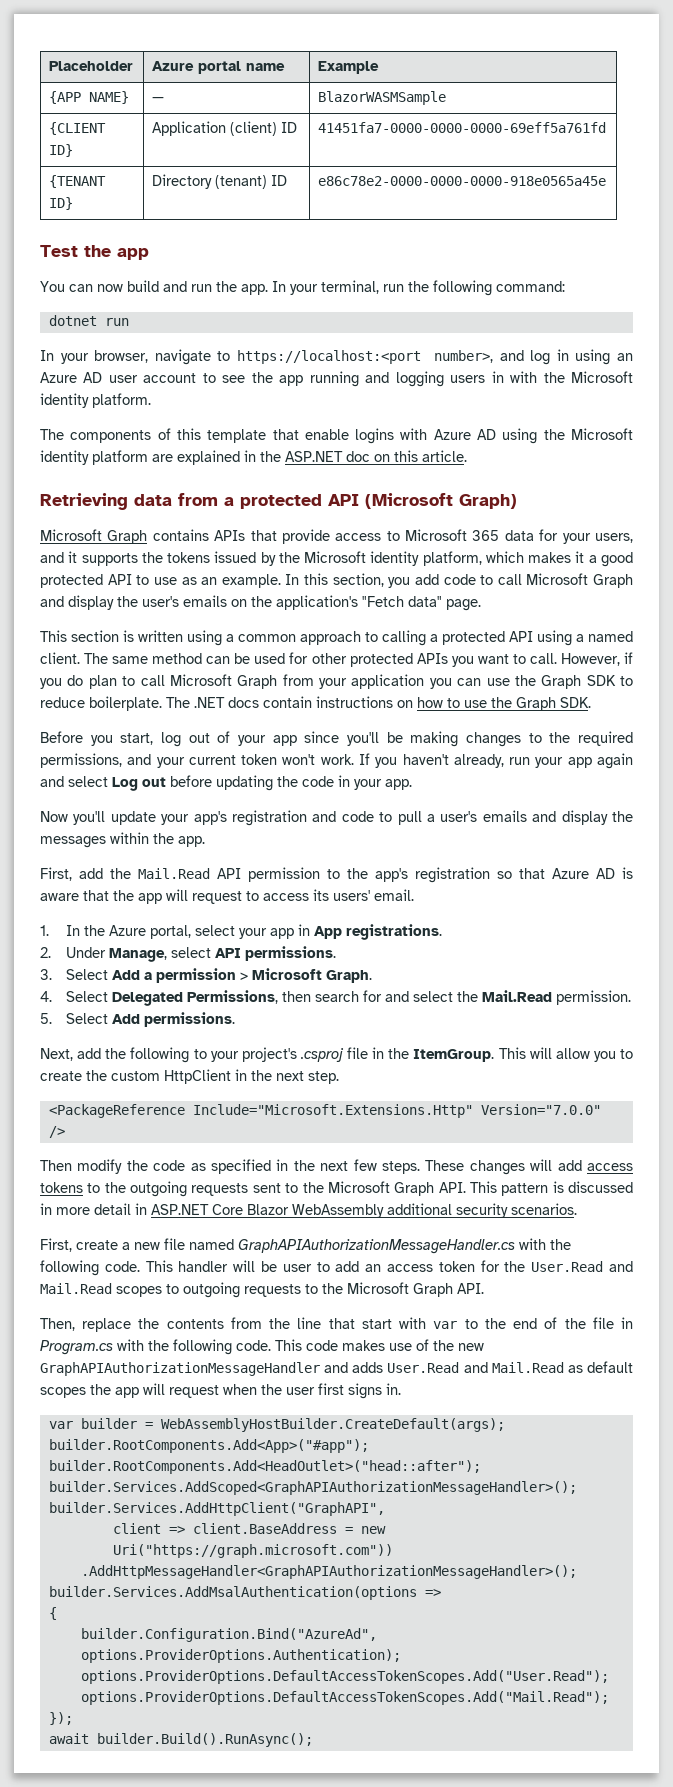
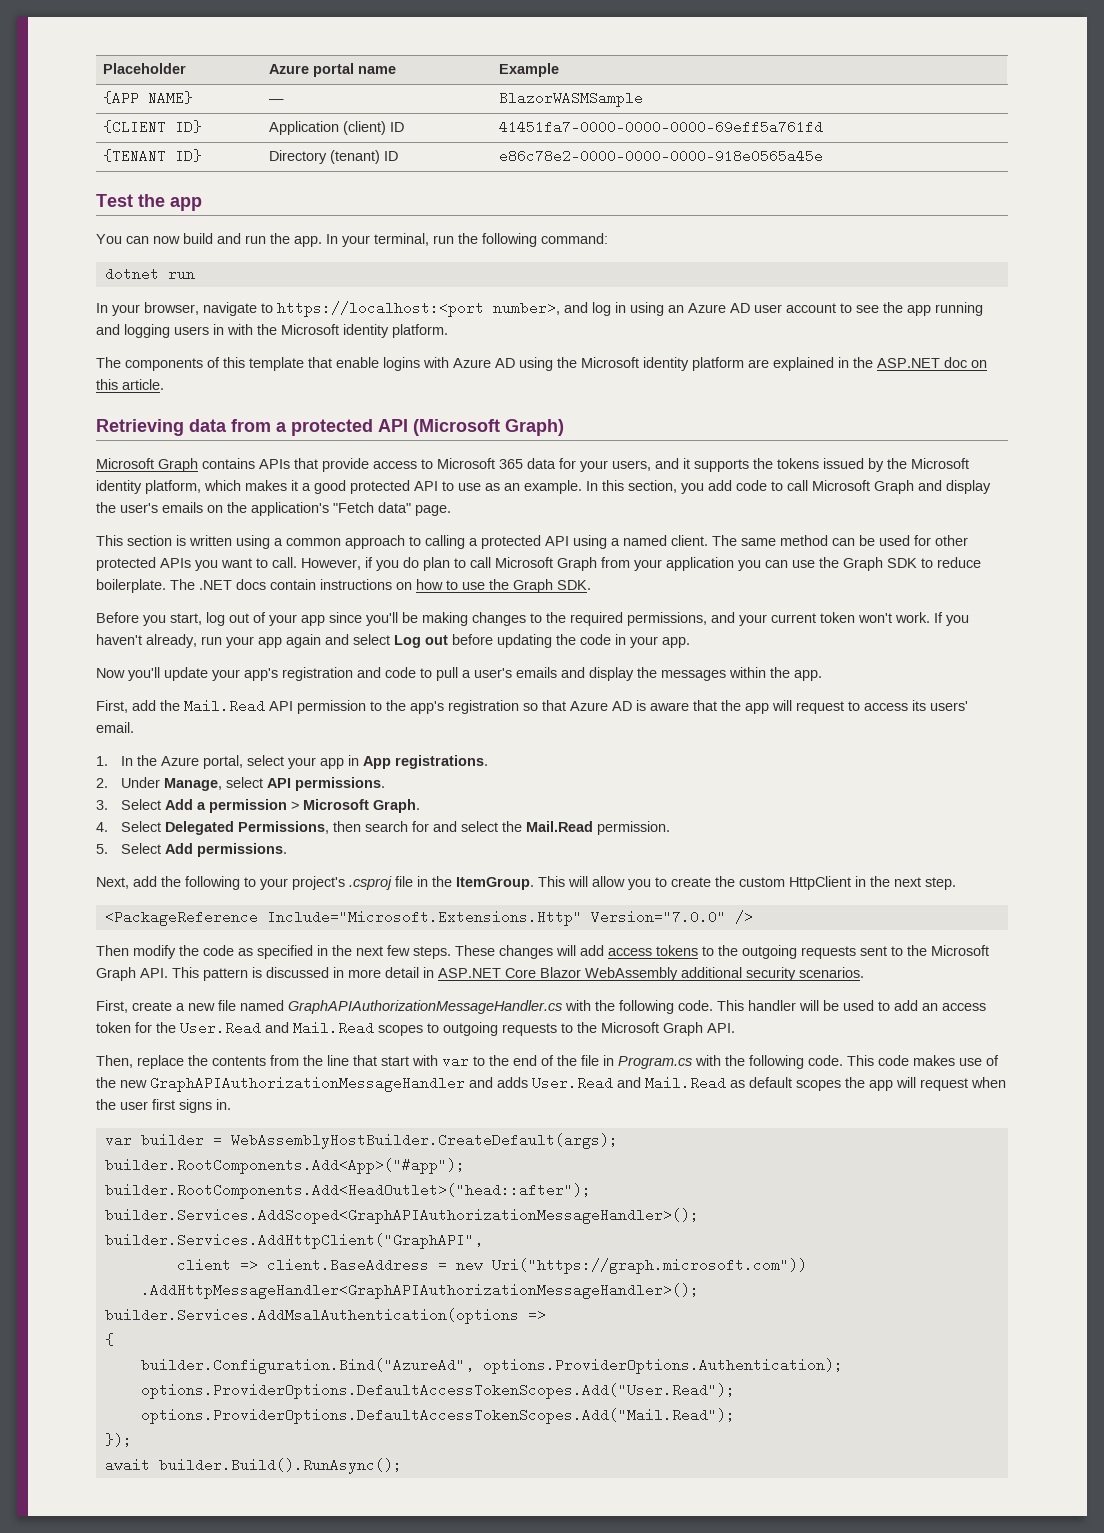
- This handler will be user to add an access token for the User.Read and Mail.Read scopes to outgoing requests to the Microsoft Graph API.
+ This handler will be used to add an access token for the User.Read and Mail.Read scopes to outgoing requests to the Microsoft Graph API.

